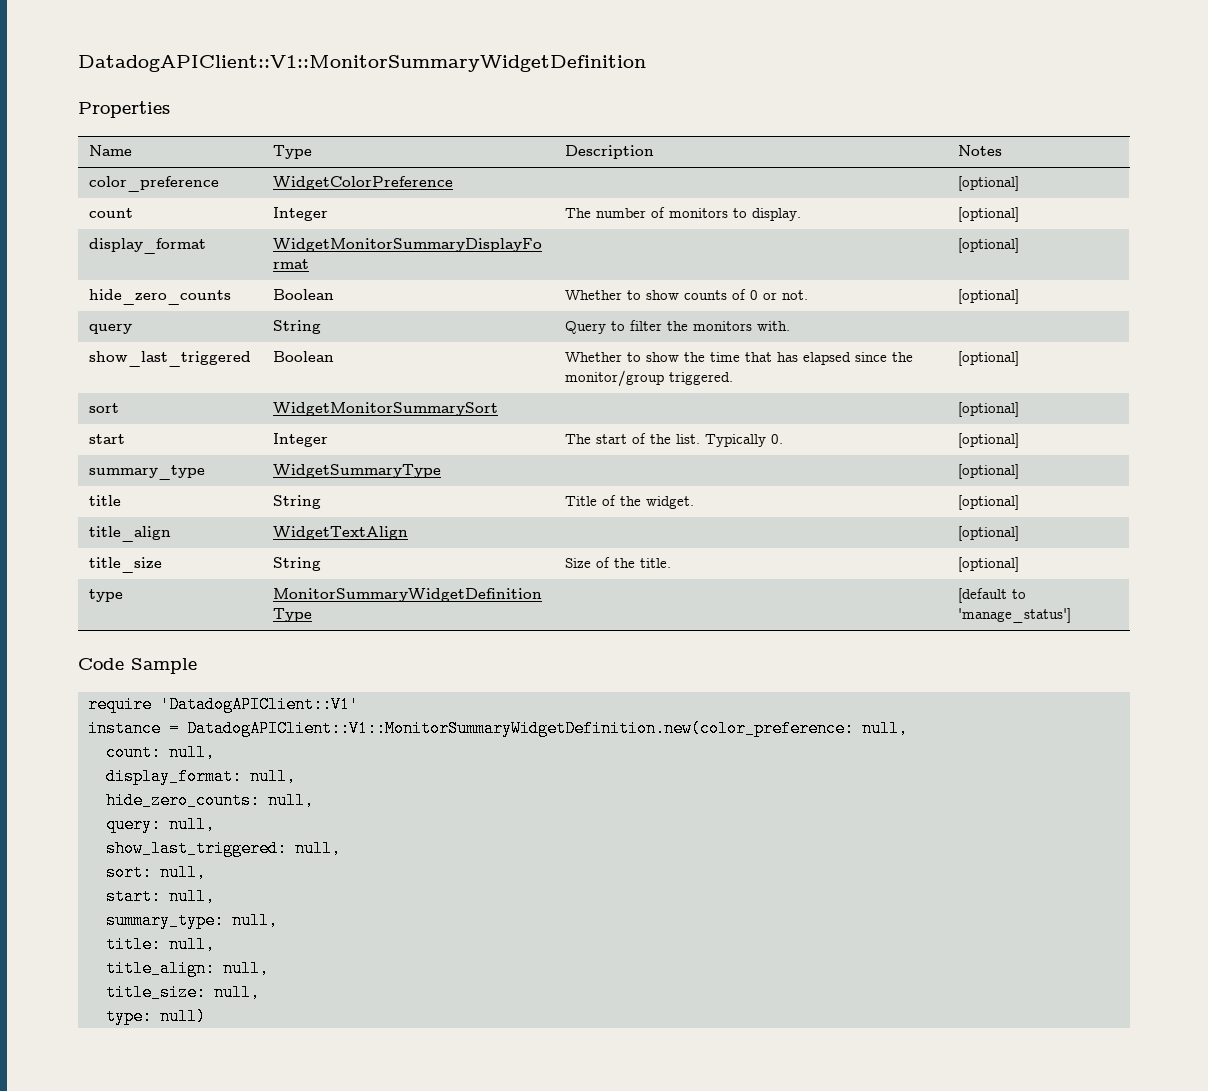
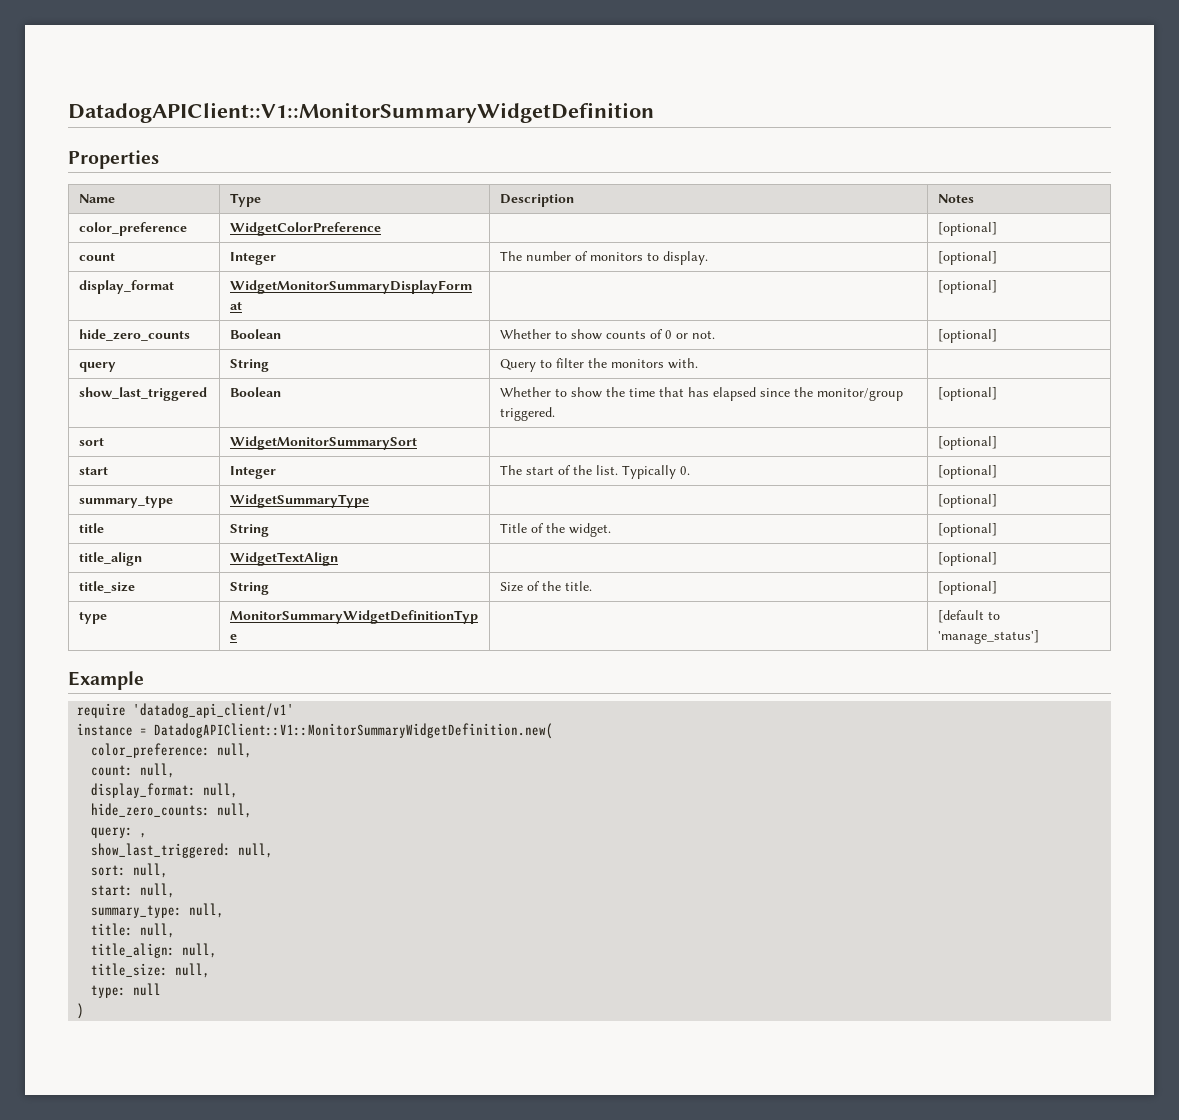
- Code Sample
+ Example
- require 'DatadogAPIClient::V1'
+ require 'datadog_api_client/v1'
- instance = DatadogAPIClient::V1::MonitorSummaryWidgetDefinition.new(color_preference: null,
+ instance = DatadogAPIClient::V1::MonitorSummaryWidgetDefinition.new(
+ color_preference: null,
- query: null,
+ query: ,
- type: null)
+ type: null
+ )

